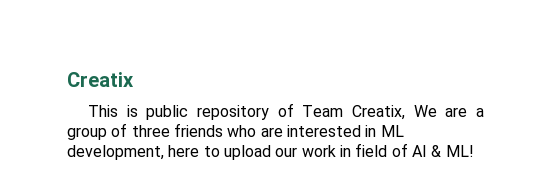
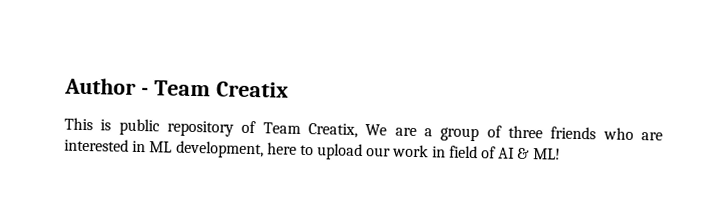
- Creatix
+ Author - Team Creatix

